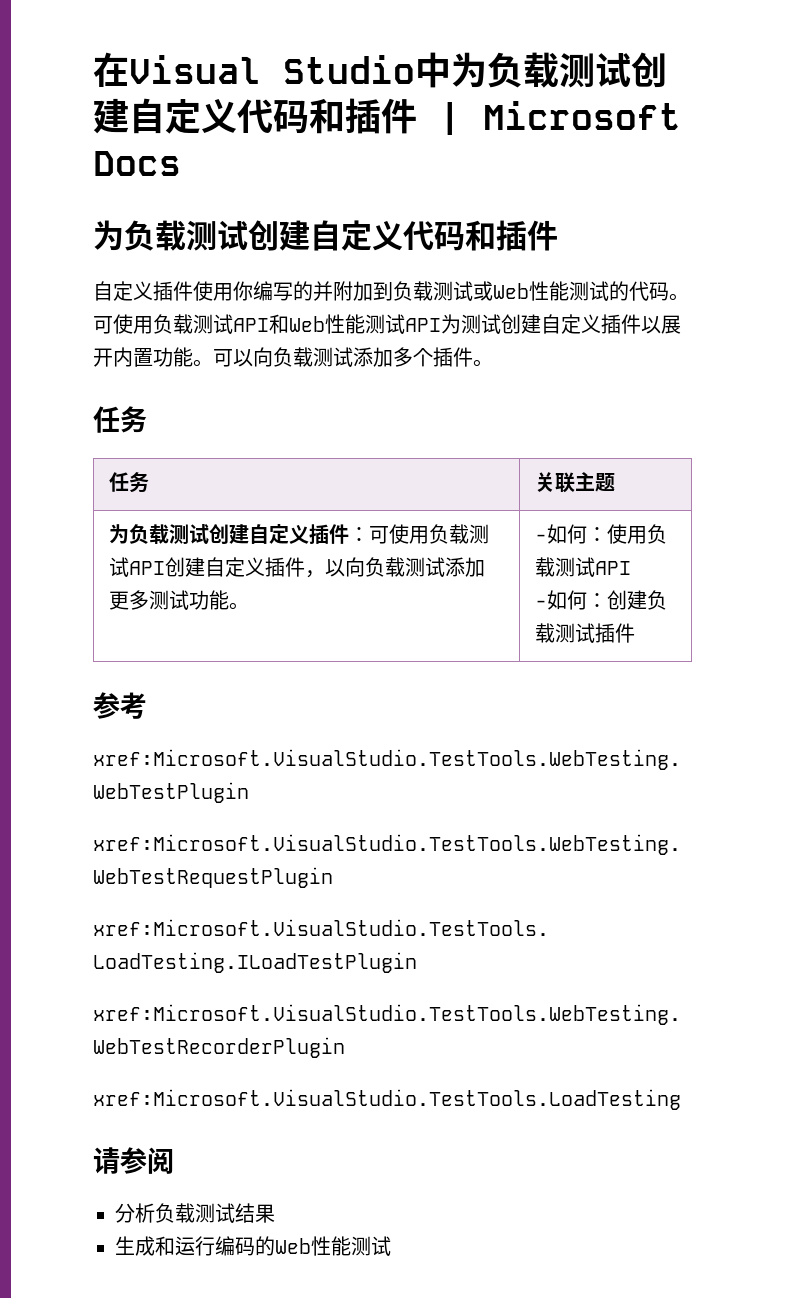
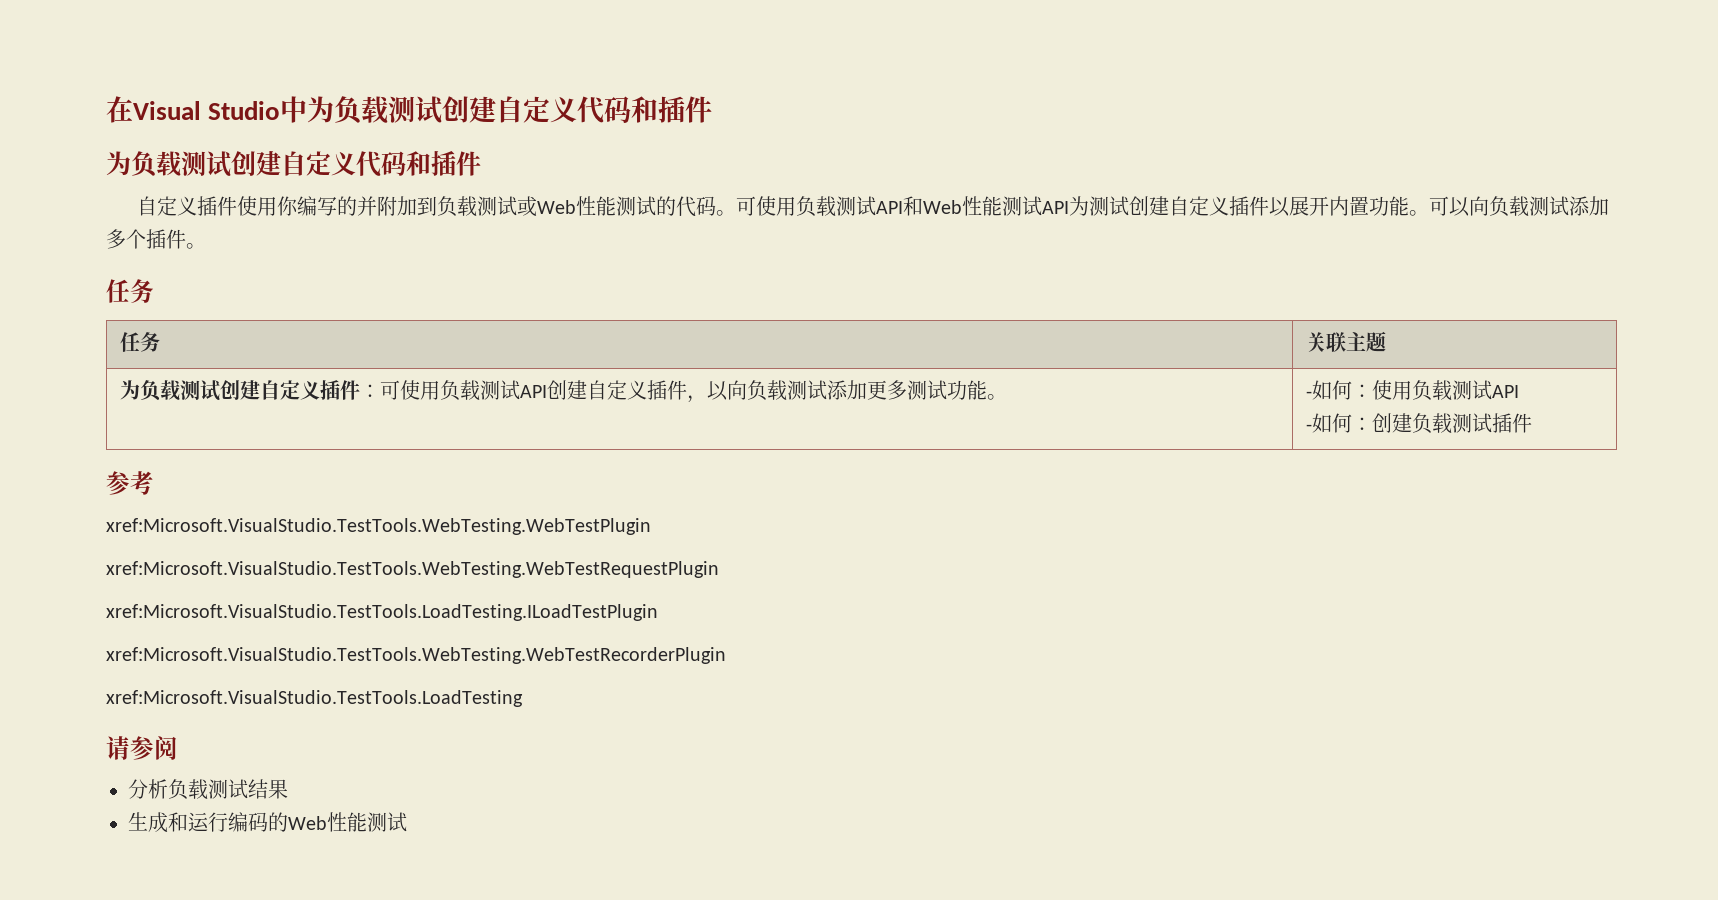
- 在Visual Studio中为负载测试创建自定义代码和插件 | Microsoft Docs
+ 在Visual Studio中为负载测试创建自定义代码和插件

